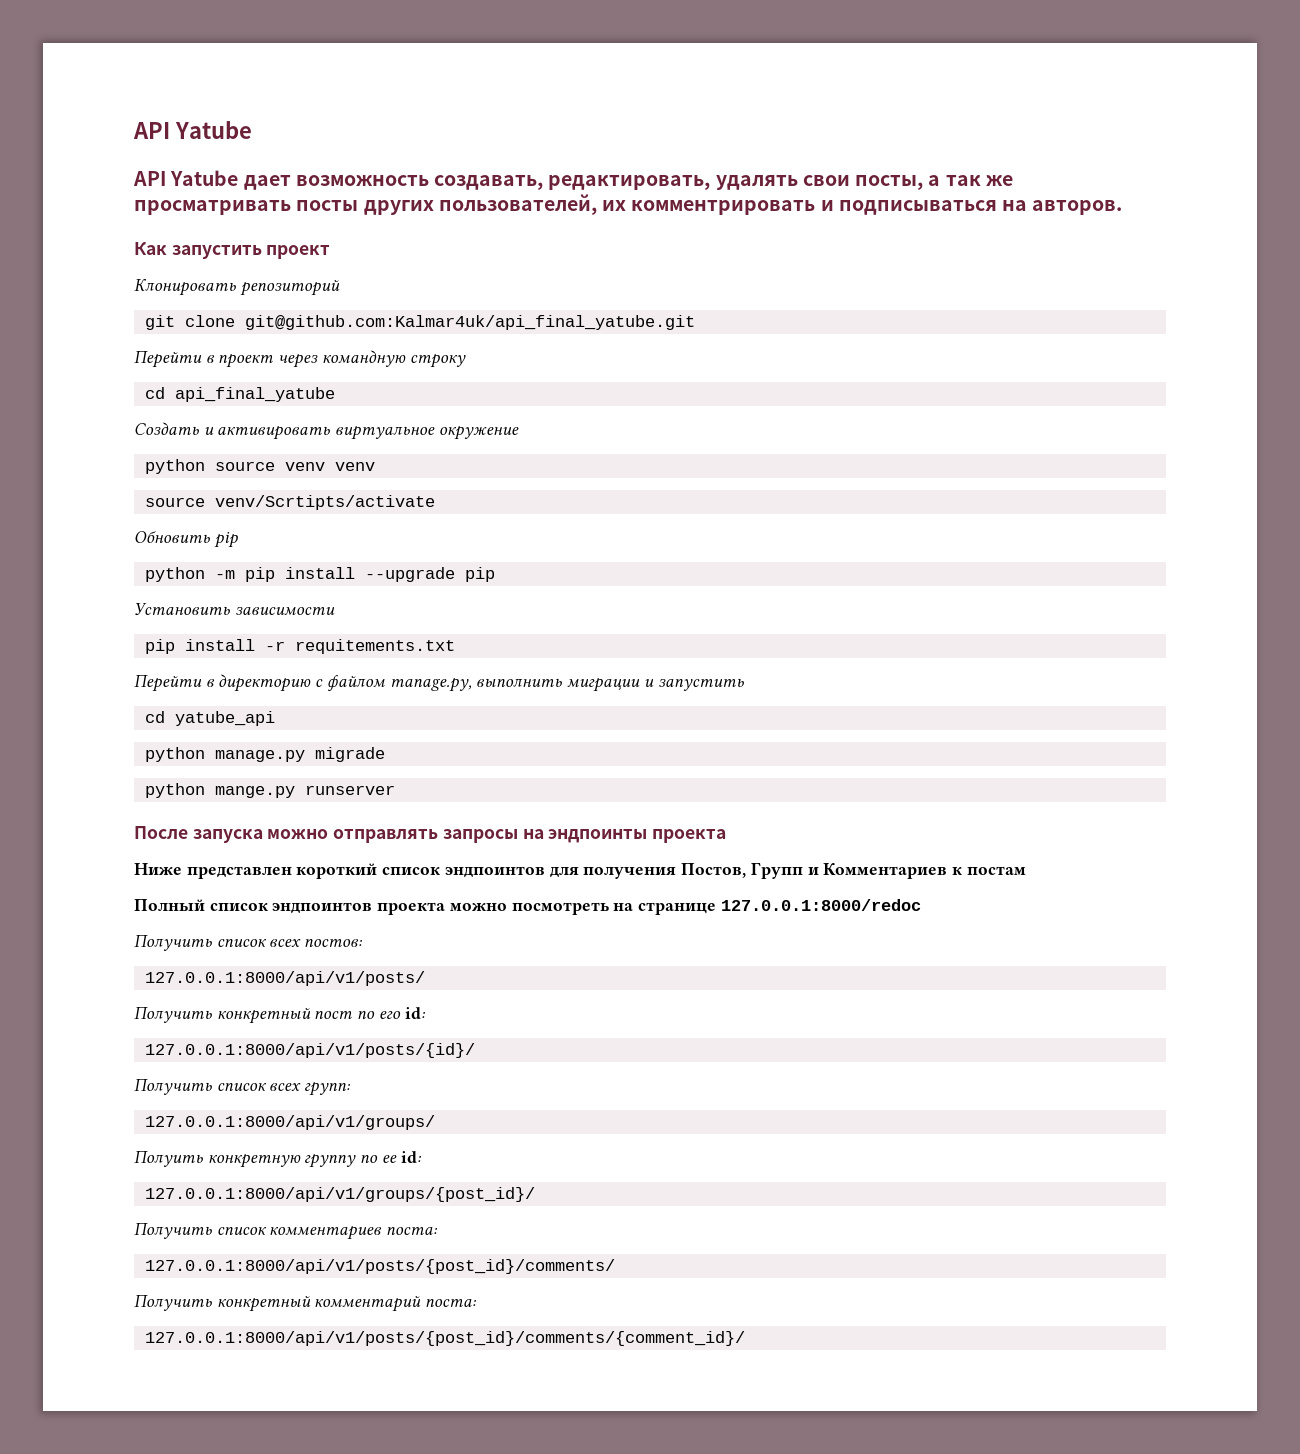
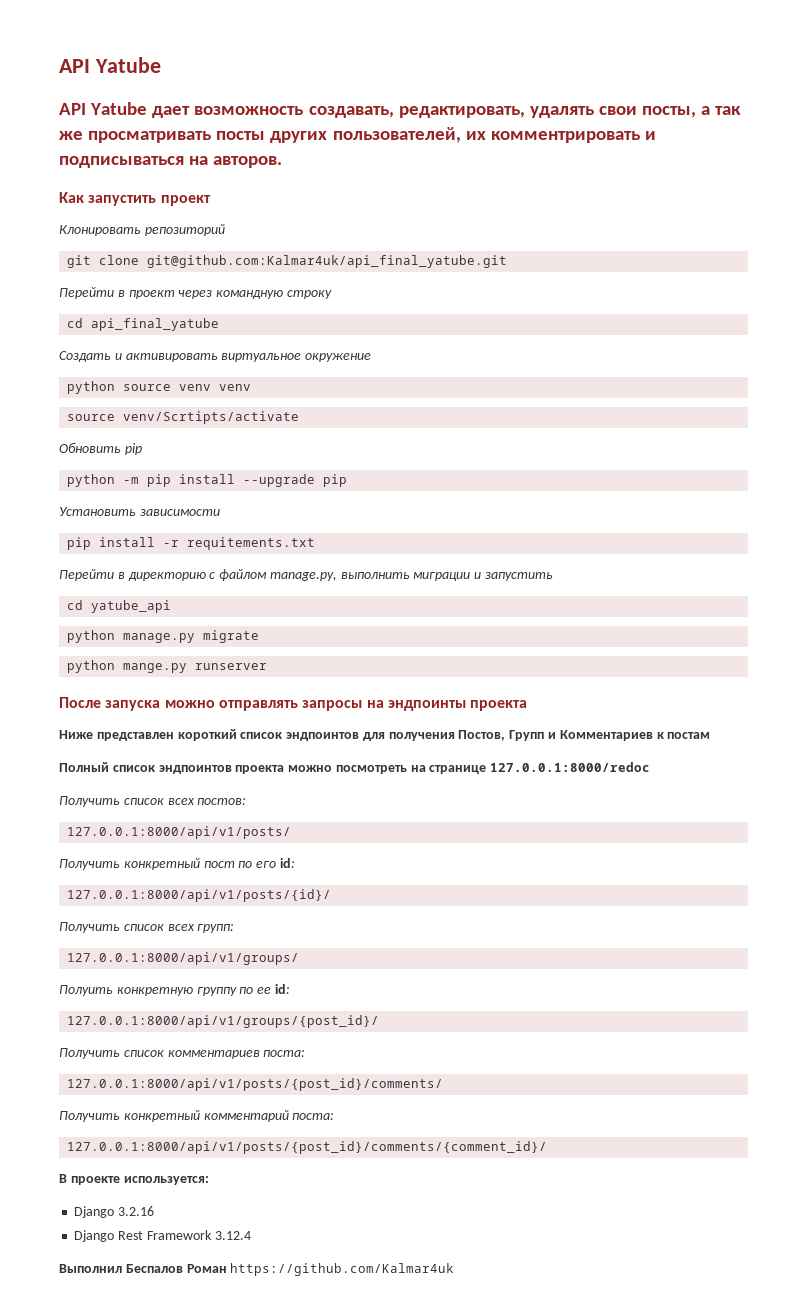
- python manage.py migrade
+ python manage.py migrate
+ В проекте используется:
+ Django 3.2.16
+ Django Rest Framework 3.12.4
+ Выполнил Беспалов Роман https://github.com/Kalmar4uk

